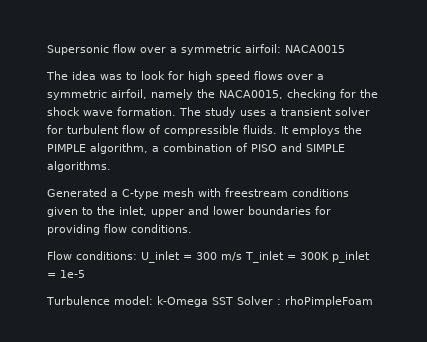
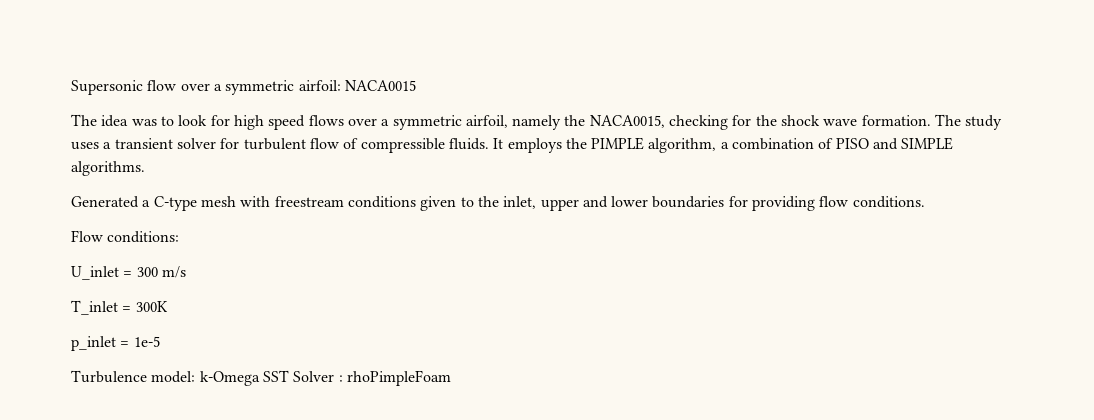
- Flow conditions: U_inlet = 300 m/s T_inlet = 300K p_inlet = 1e-5
+ Flow conditions:
+ U_inlet = 300 m/s
+ T_inlet = 300K
+ p_inlet = 1e-5

